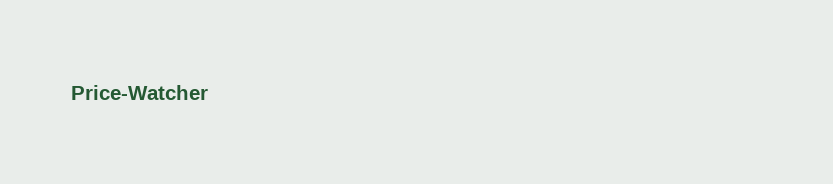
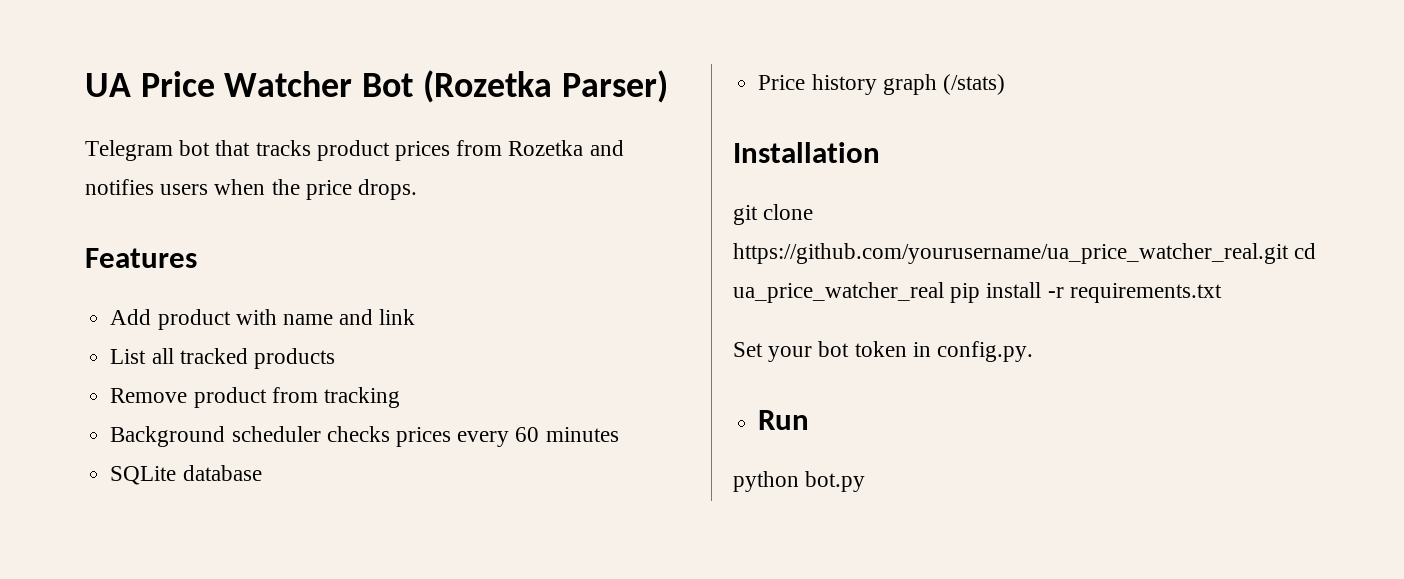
- Price-Watcher
+ UA Price Watcher Bot (Rozetka Parser)
+ Telegram bot that tracks product prices from Rozetka and notifies users when the price drops.
+ Features
+ Add product with name and link
+ List all tracked products
+ Remove product from tracking
+ Background scheduler checks prices every 60 minutes
+ SQLite database
+ Price history graph (/stats)
+ Installation
+ git clone https://github.com/yourusername/ua_price_watcher_real.git cd ua_price_watcher_real pip install -r requirements.txt
+ Set your bot token in config.py.
+ Run
+ python bot.py

